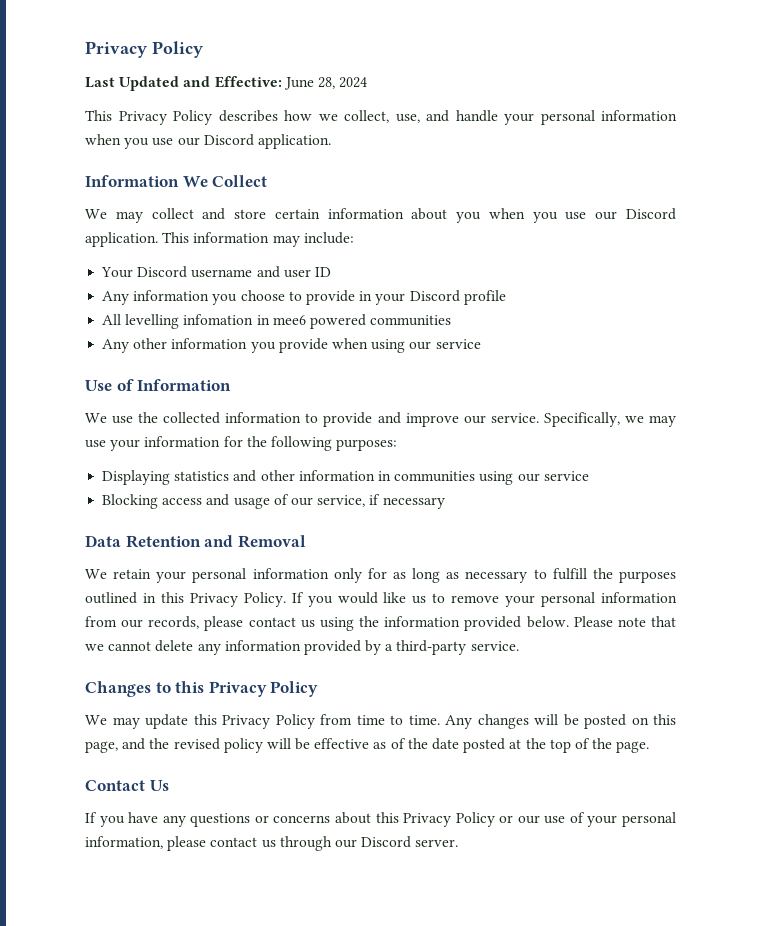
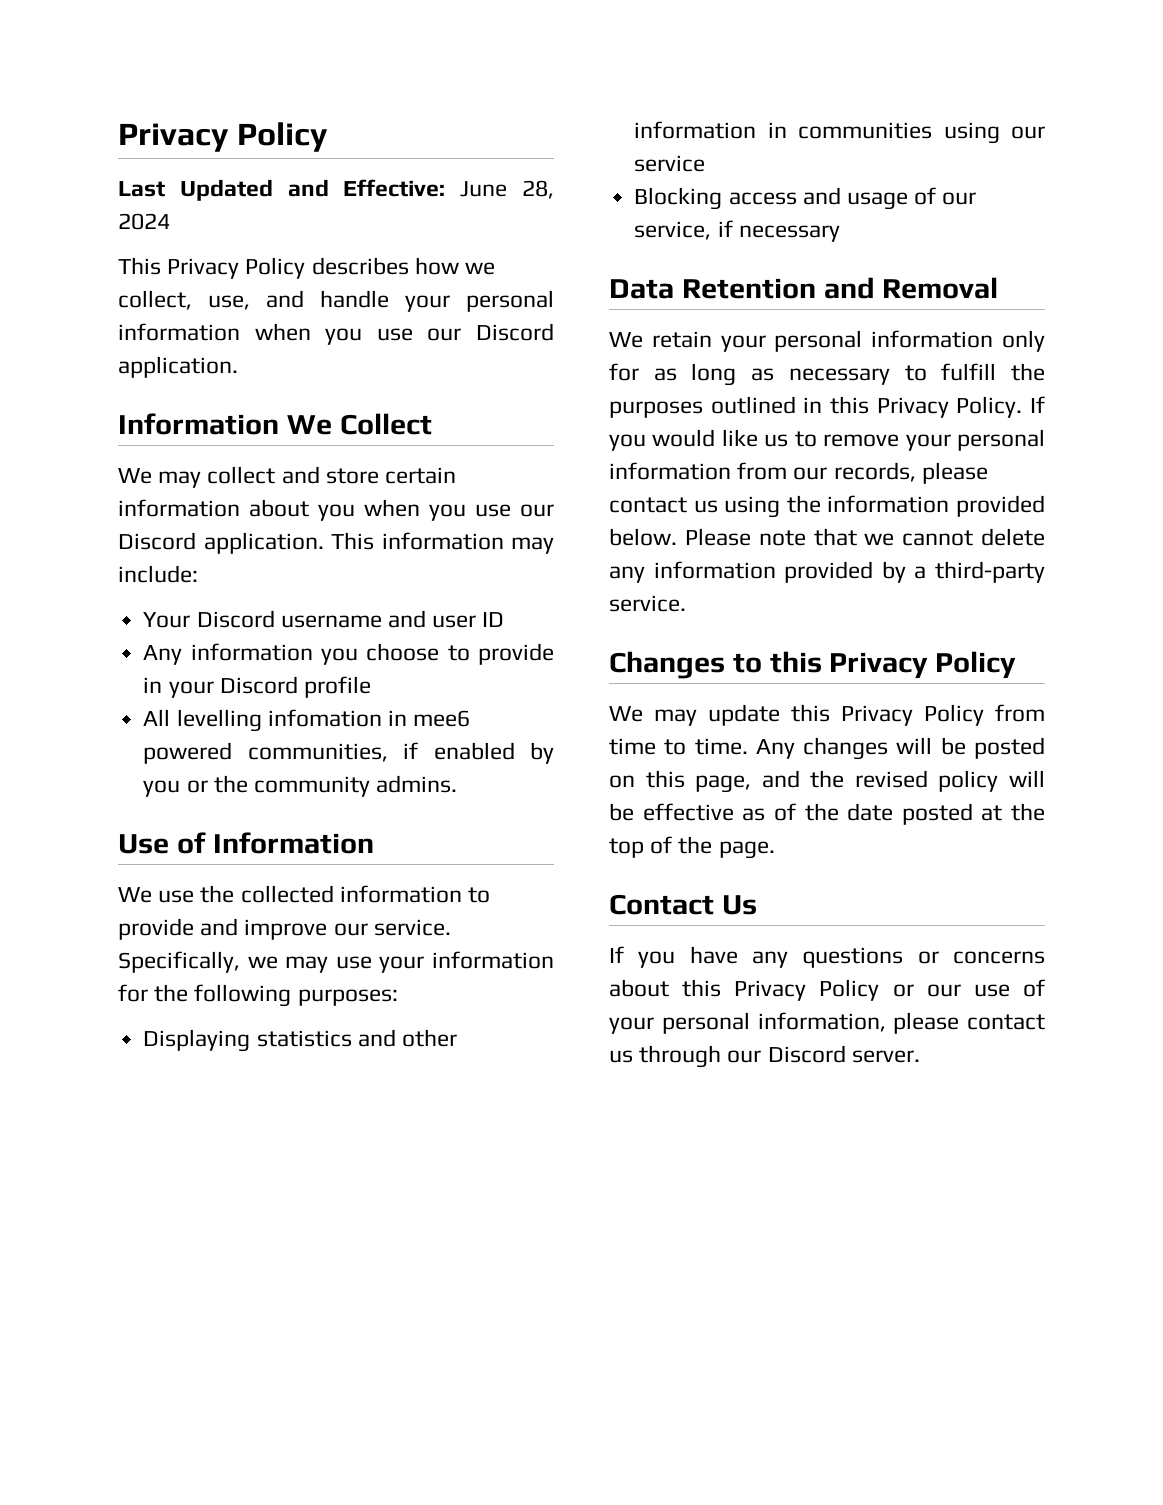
- All levelling infomation in mee6 powered communities
- Any other information you provide when using our service
+ All levelling infomation in mee6 powered communities, if enabled by you or the community admins.

